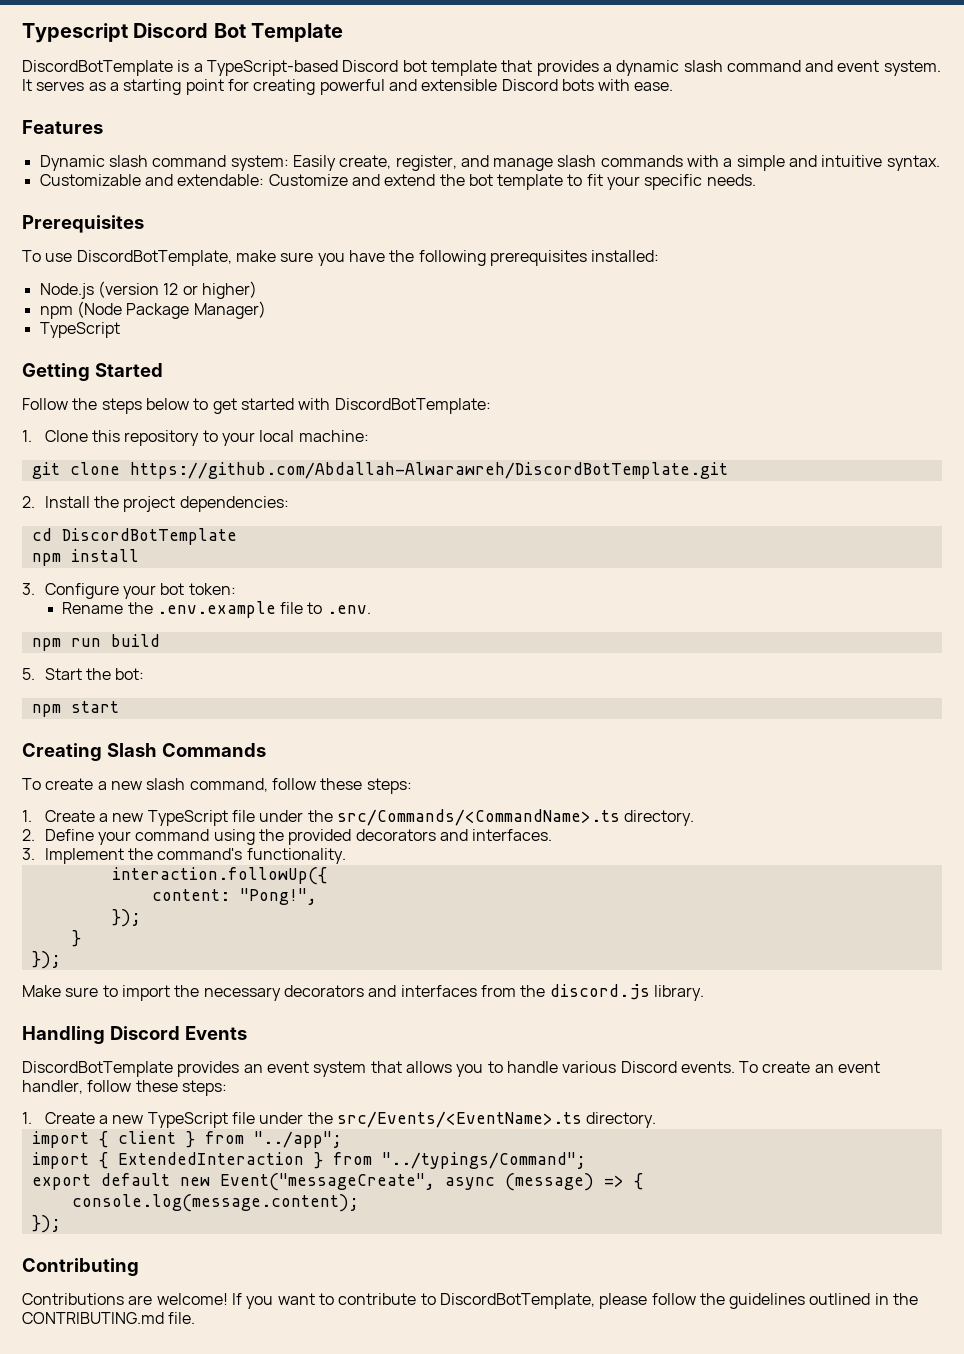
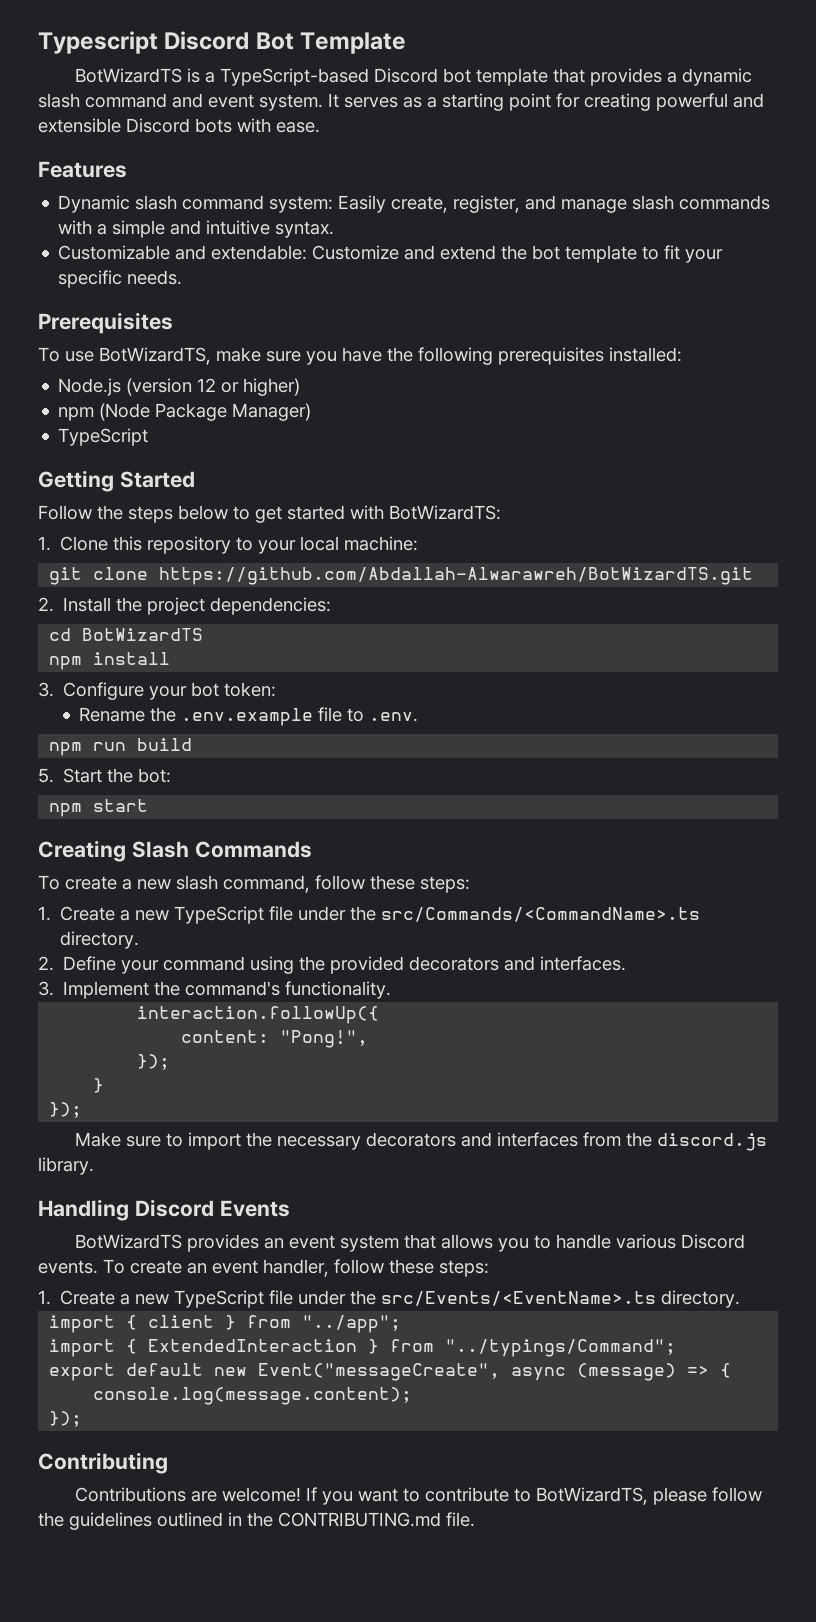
- DiscordBotTemplate is a TypeScript-based Discord bot template that provides a dynamic slash command and event system.
+ BotWizardTS is a TypeScript-based Discord bot template that provides a dynamic slash command and event system.
- To use DiscordBotTemplate, make sure you have the following prerequisites installed:
+ To use BotWizardTS, make sure you have the following prerequisites installed:
- Follow the steps below to get started with DiscordBotTemplate:
+ Follow the steps below to get started with BotWizardTS:
- git clone https://github.com/Abdallah-Alwarawreh/DiscordBotTemplate.git
+ git clone https://github.com/Abdallah-Alwarawreh/BotWizardTS.git
- cd DiscordBotTemplate
+ cd BotWizardTS
- DiscordBotTemplate provides an event system that allows you to handle various Discord events.
+ BotWizardTS provides an event system that allows you to handle various Discord events.
- If you want to contribute to DiscordBotTemplate, please follow the guidelines outlined in the CONTRIBUTING.md file.
+ If you want to contribute to BotWizardTS, please follow the guidelines outlined in the CONTRIBUTING.md file.

